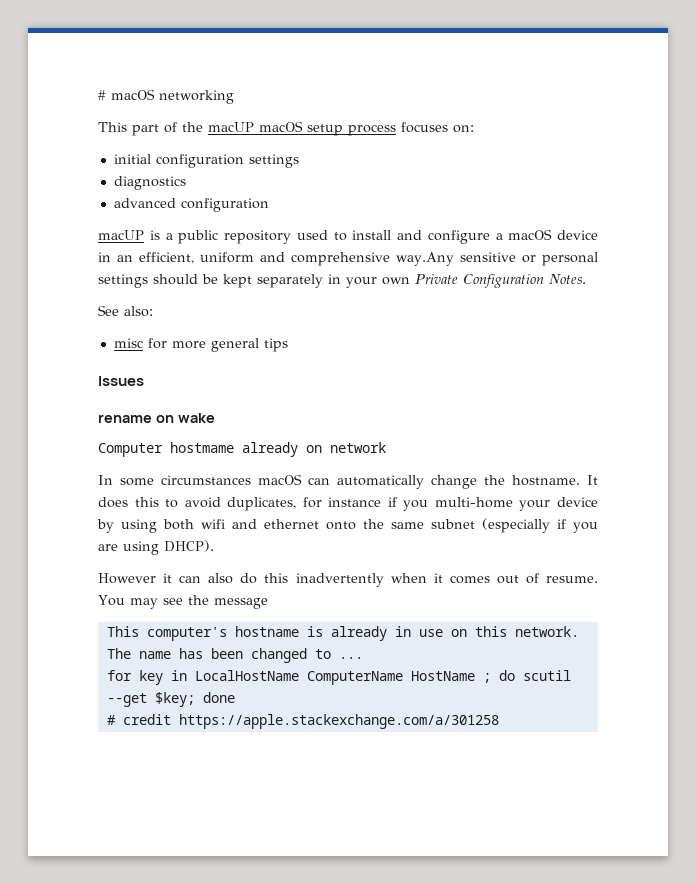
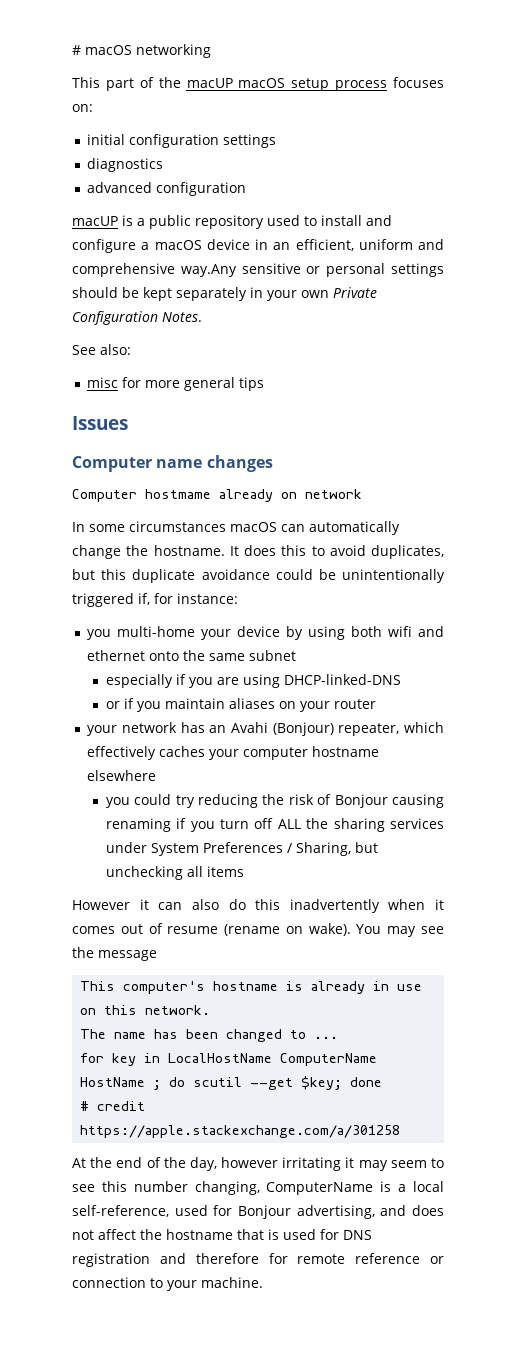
- rename on wake
+ Computer name changes
- It does this to avoid duplicates, for instance if you multi-home your device by using both wifi and ethernet onto the same subnet (especially if you are using DHCP).
+ It does this to avoid duplicates, but this duplicate avoidance could be unintentionally triggered if, for instance:
+ you multi-home your device by using both wifi and ethernet onto the same subnet
+ especially if you are using DHCP-linked-DNS
+ or if you maintain aliases on your router
+ your network has an Avahi (Bonjour) repeater, which effectively caches your computer hostname elsewhere
+ you could try reducing the risk of Bonjour causing renaming if you turn off ALL the sharing services under System Preferences / Sharing, but unchecking all items
- However it can also do this inadvertently when it comes out of resume.
+ However it can also do this inadvertently when it comes out of resume (rename on wake).
+ At the end of the day, however irritating it may seem to see this number changing, ComputerName is a local self-reference, used for Bonjour advertising, and does not affect the hostname that is used for DNS registration and therefore for remote reference or connection to your machine.

